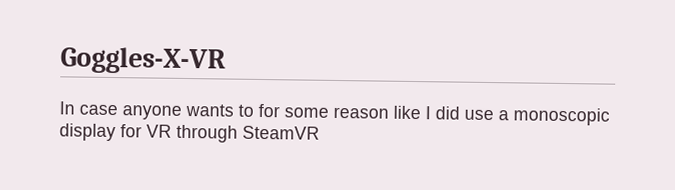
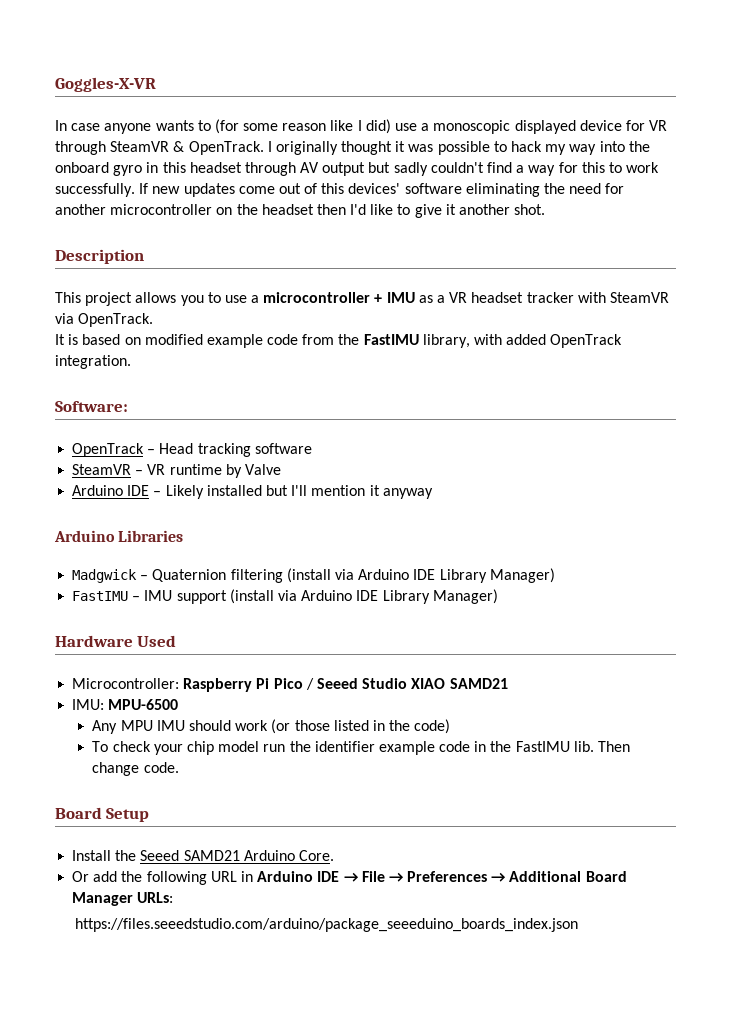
- In case anyone wants to for some reason like I did use a monoscopic display for VR through SteamVR
+ In case anyone wants to (for some reason like I did) use a monoscopic displayed device for VR through SteamVR & OpenTrack. I originally thought it was possible to hack my way into the onboard gyro in this headset through AV output but sadly couldn't find a way for this to work successfully. If new updates come out of this devices' software eliminating the need for another microcontroller on the headset then I'd like to give it another shot.
+ Description
+ This project allows you to use a microcontroller + IMU as a VR headset tracker with SteamVR via OpenTrack.
+ It is based on modified example code from the FastIMU library, with added OpenTrack integration.
+ Software:
+ OpenTrack – Head tracking software
+ SteamVR – VR runtime by Valve
+ Arduino IDE – Likely installed but I'll mention it anyway
+ Arduino Libraries
+ Madgwick – Quaternion filtering (install via Arduino IDE Library Manager)
+ FastIMU – IMU support (install via Arduino IDE Library Manager)
+ Hardware Used
+ Microcontroller: Raspberry Pi Pico / Seeed Studio XIAO SAMD21
+ IMU: MPU-6500
+ Any MPU IMU should work (or those listed in the code)
+ To check your chip model run the identifier example code in the FastIMU lib. Then change code.
+ Board Setup
+ Install the Seeed SAMD21 Arduino Core.
+ Or add the following URL in Arduino IDE → File → Preferences → Additional Board Manager URLs:
+ https://files.seeedstudio.com/arduino/package_seeeduino_boards_index.json

